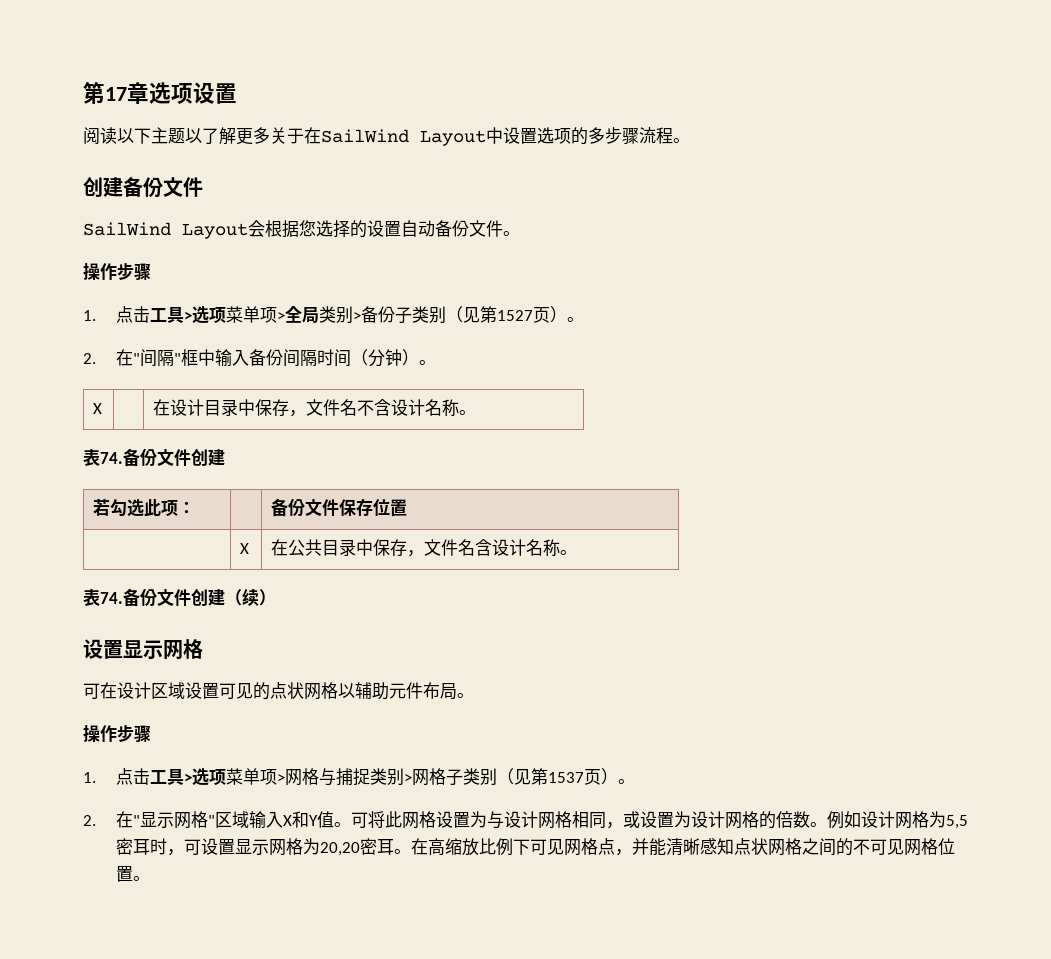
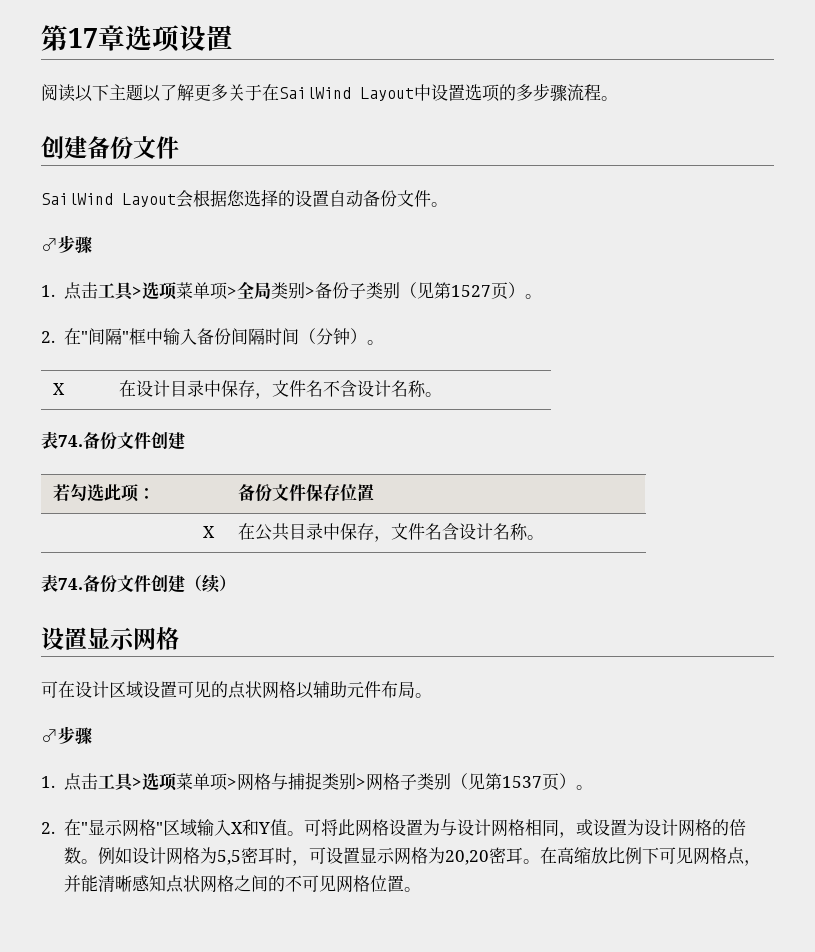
  SailWind Layout会根据您选择的设置自动备份文件。
- 操作步骤
+ ♂步骤
  可在设计区域设置可见的点状网格以辅助元件布局。
- 操作步骤
+ ♂步骤

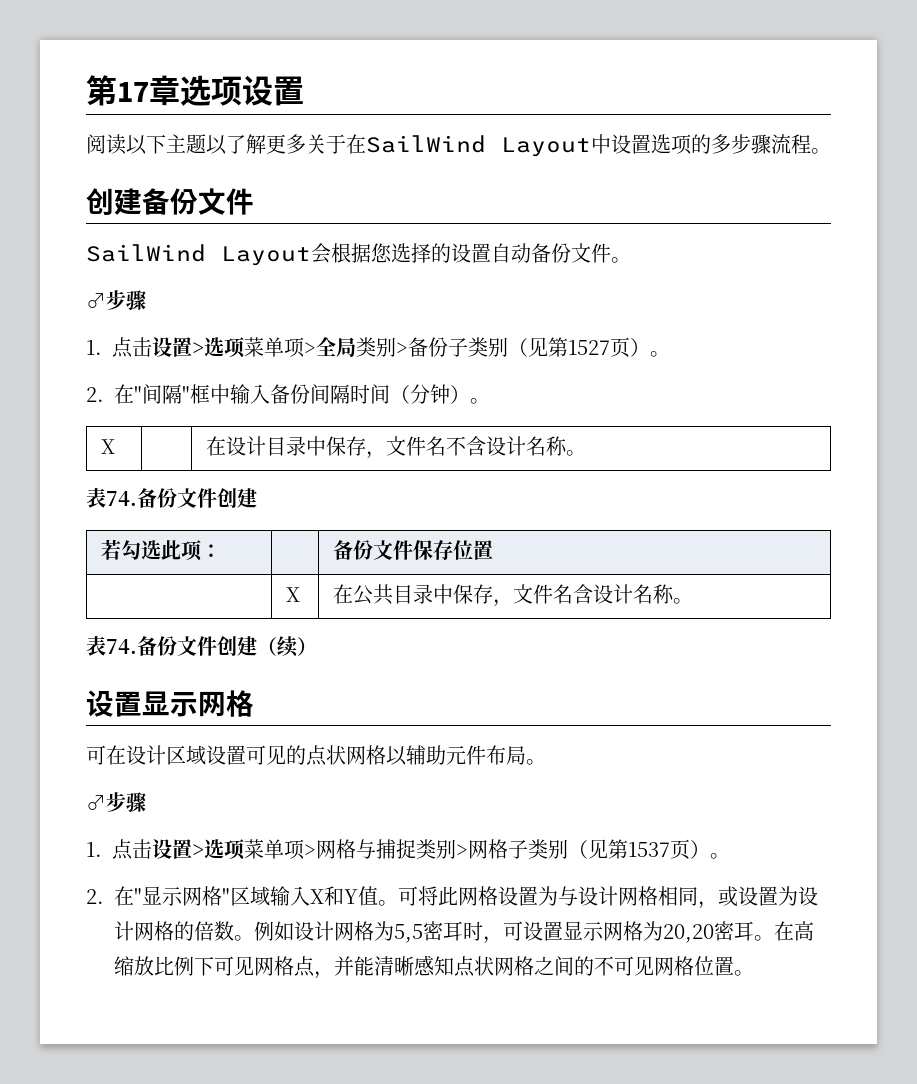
- 1.点击工具>选项菜单项>全局类别>备份子类别（见第1527页）。
+ 1.点击设置>选项菜单项>全局类别>备份子类别（见第1527页）。
- 1.点击工具>选项菜单项>网格与捕捉类别>网格子类别（见第1537页）。
+ 1.点击设置>选项菜单项>网格与捕捉类别>网格子类别（见第1537页）。

